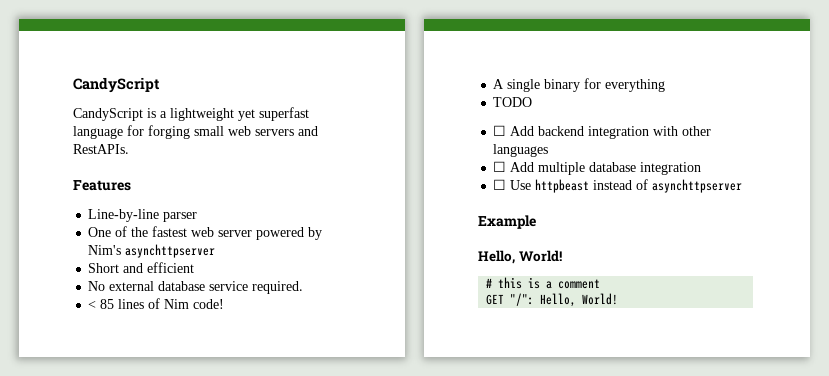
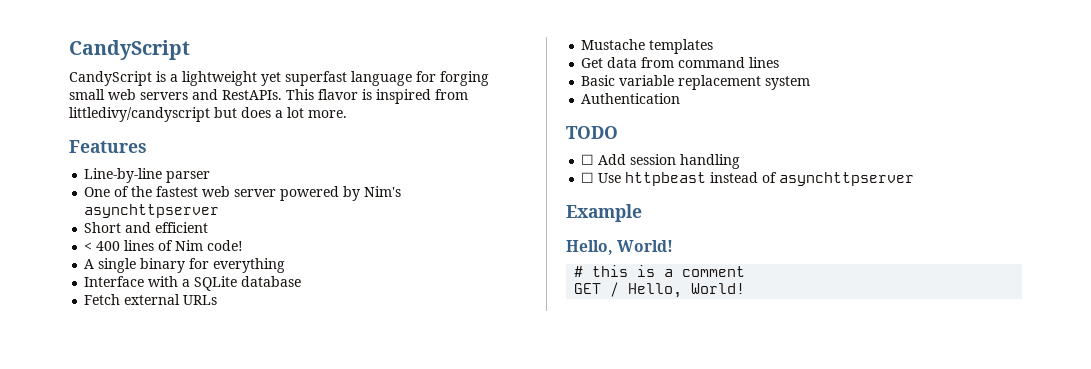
+ This flavor is inspired from littledivy/candyscript but does a lot more.
- No external database service required.
- < 85 lines of Nim code!
+ < 400 lines of Nim code!
+ Interface with a SQLite database
+ Fetch external URLs
+ Mustache templates
+ Get data from command lines
+ Basic variable replacement system
+ Authentication
  TODO
- ☐ Add backend integration with other languages
- ☐ Add multiple database integration
+ ☐ Add session handling
- GET "/": Hello, World!
+ GET / Hello, World!

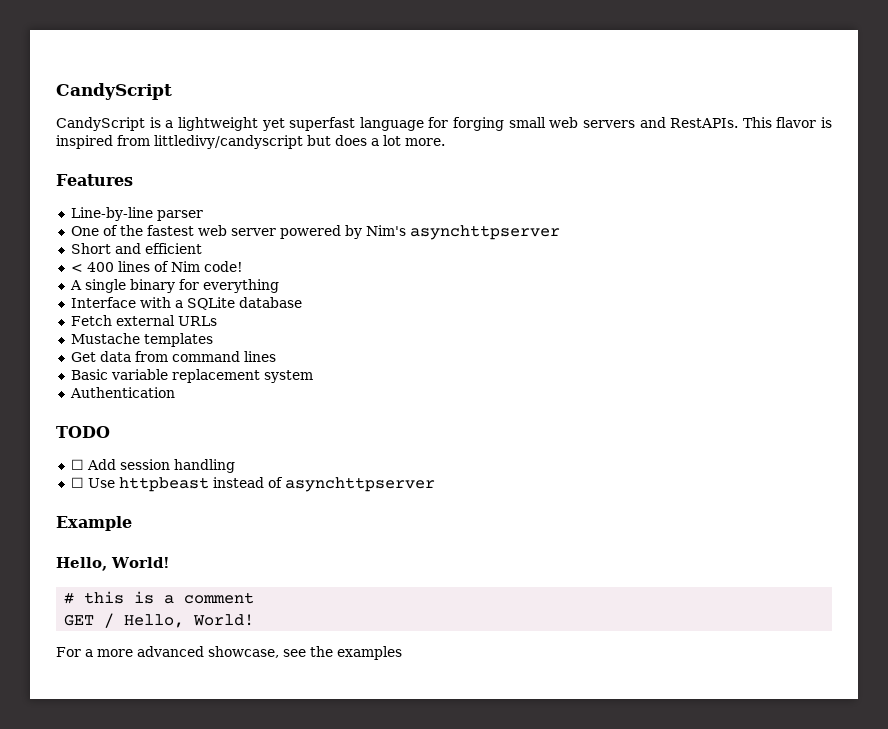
+ For a more advanced showcase, see the examples

